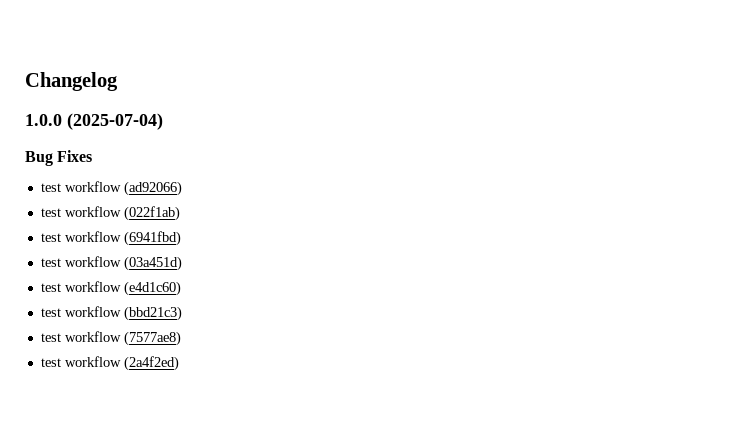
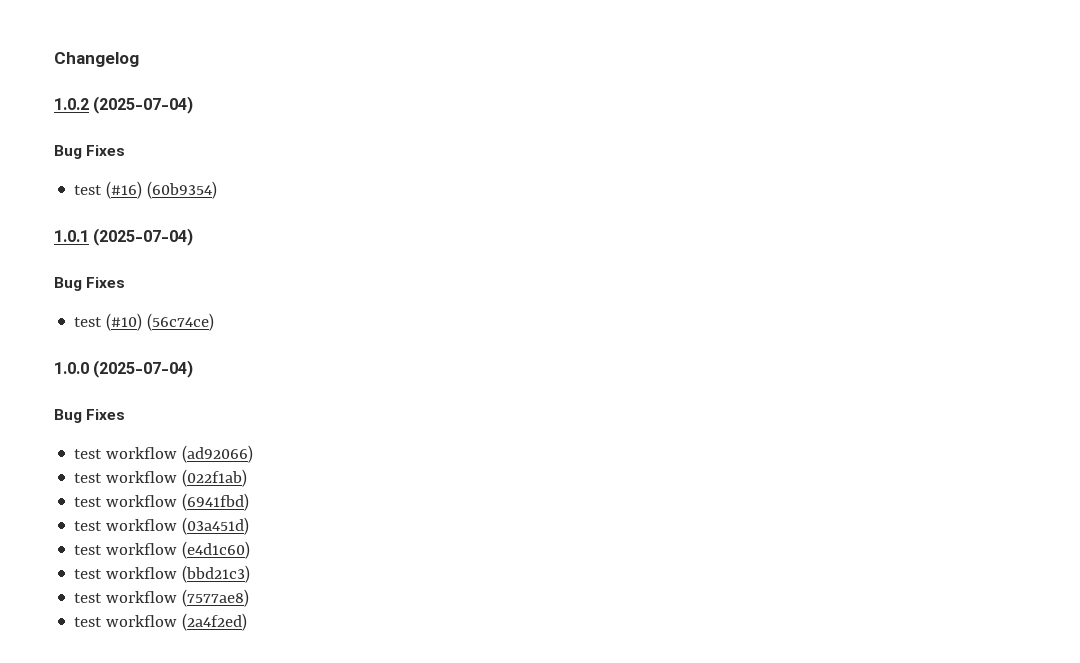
+ 1.0.2 (2025-07-04)
+ Bug Fixes
+ test (#16) (60b9354)
+ 1.0.1 (2025-07-04)
+ Bug Fixes
+ test (#10) (56c74ce)

